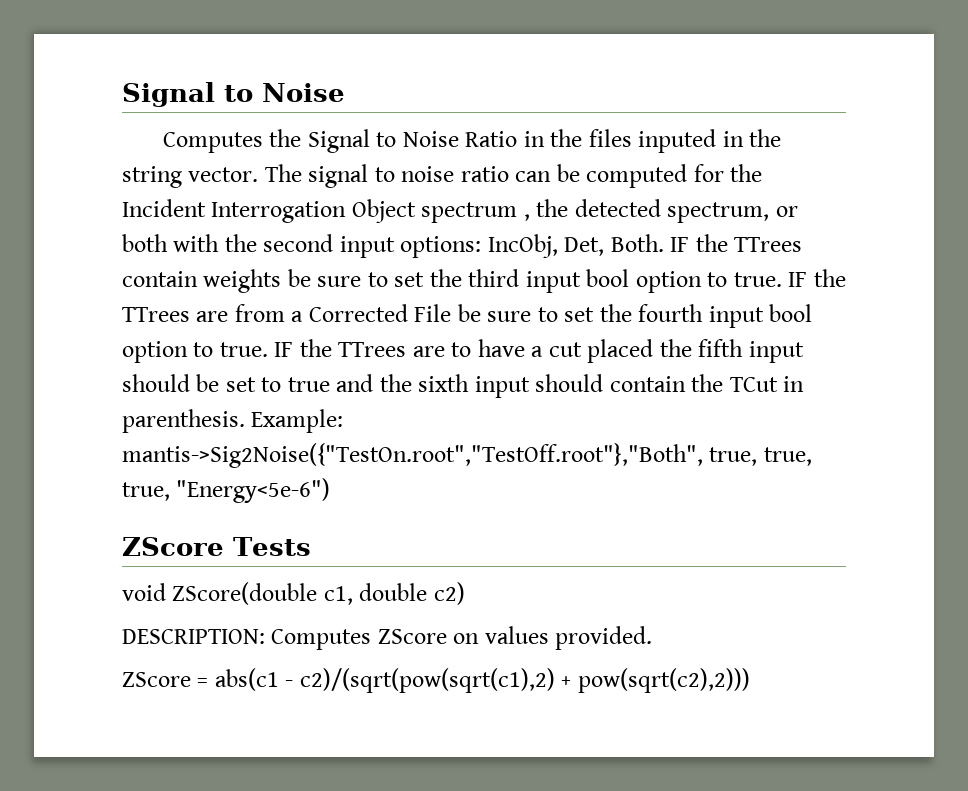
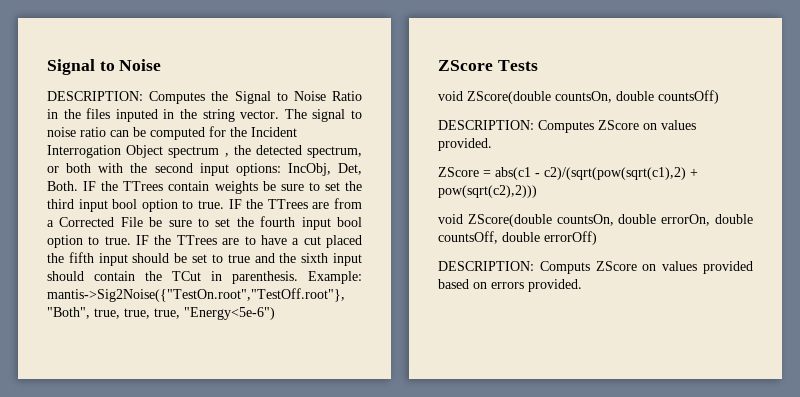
- Computes the Signal to Noise Ratio in the files inputed in the string vector.
+ DESCRIPTION: Computes the Signal to Noise Ratio in the files inputed in the string vector.
- void ZScore(double c1, double c2)
+ void ZScore(double countsOn, double countsOff)
+ void ZScore(double countsOn, double errorOn, double countsOff, double errorOff)
+ DESCRIPTION: Computs ZScore on values provided based on errors provided.

